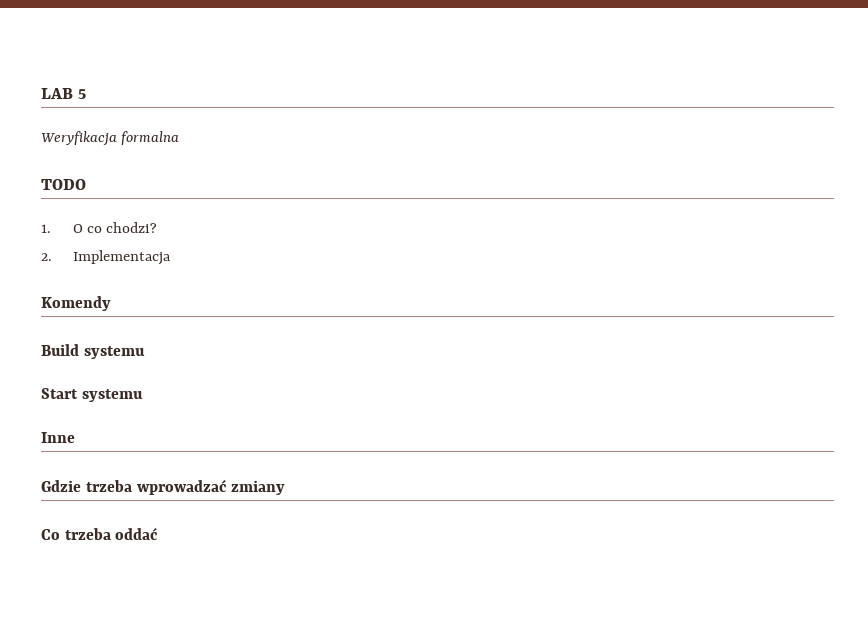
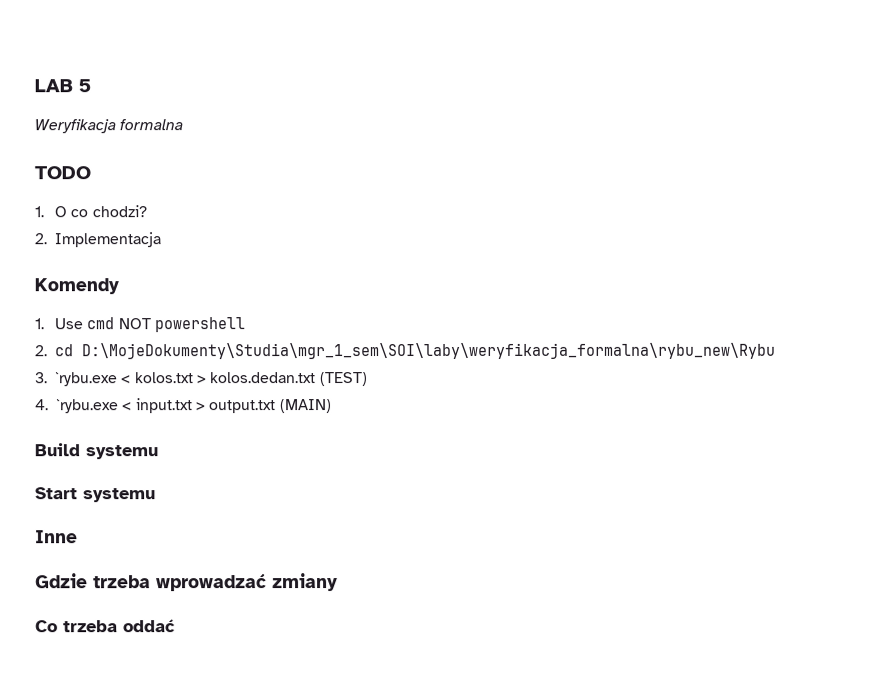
+ 1. Use cmd NOT powershell
+ 2. cd D:\MojeDokumenty\Studia\mgr_1_sem\SOI\laby\weryfikacja_formalna\rybu_new\Rybu
+ 3. `rybu.exe < kolos.txt > kolos.dedan.txt (TEST)
+ 4. `rybu.exe < input.txt > output.txt (MAIN)

